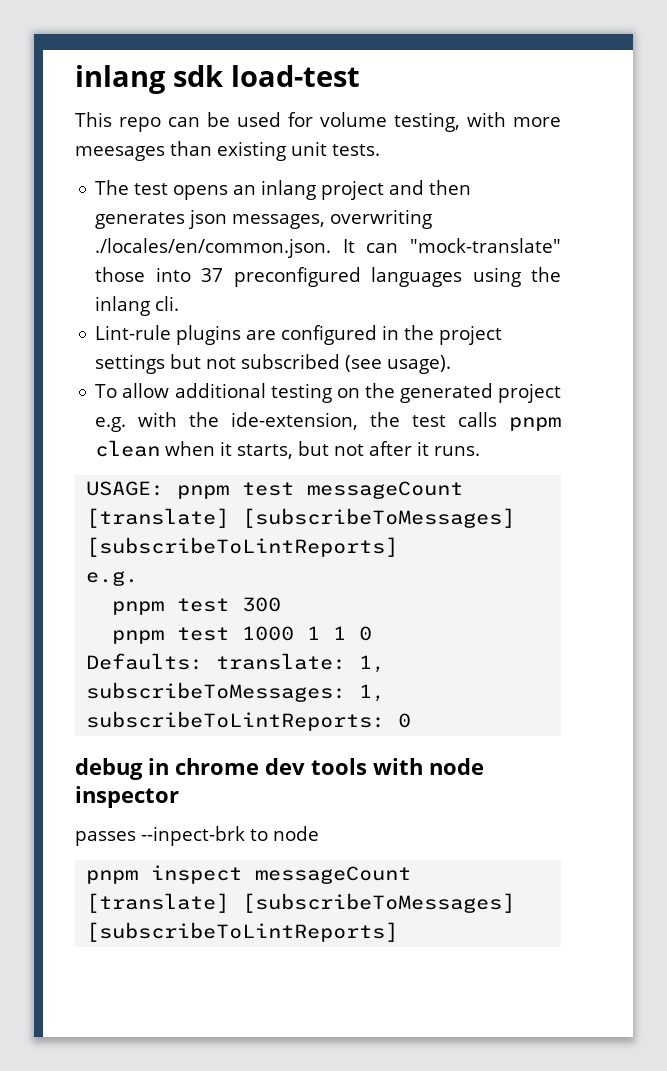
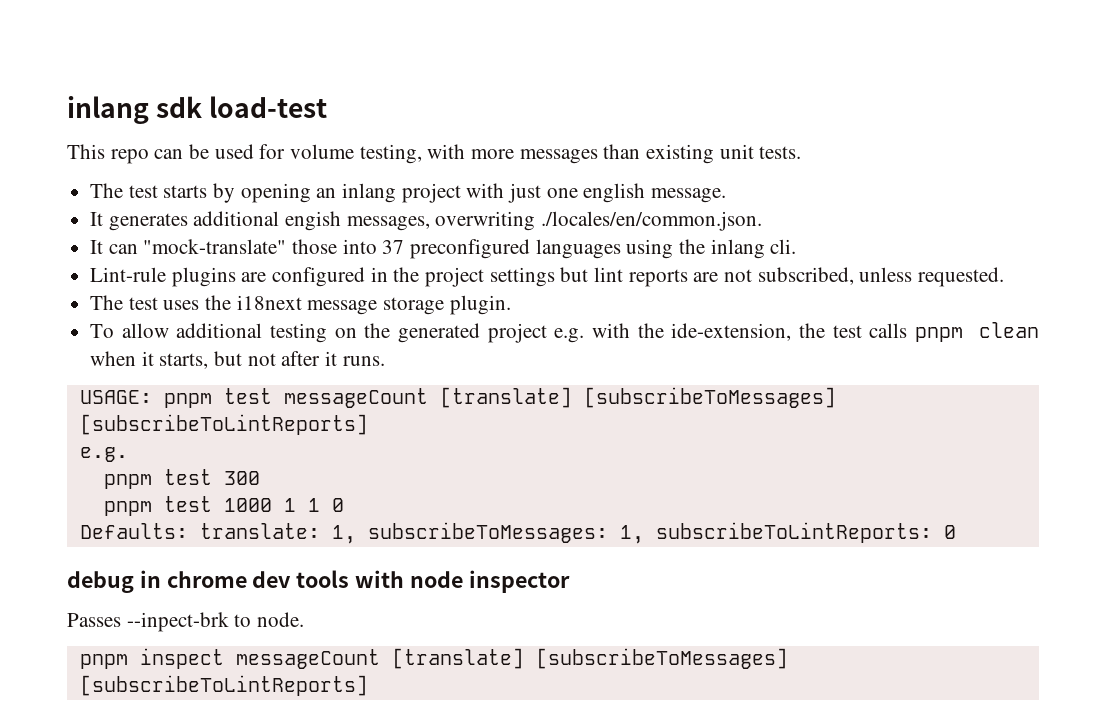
- This repo can be used for volume testing, with more meesages than existing unit tests.
+ This repo can be used for volume testing, with more messages than existing unit tests.
- The test opens an inlang project and then generates json messages, overwriting ./locales/en/common.json. It can "mock-translate" those into 37 preconfigured languages using the inlang cli.
+ The test starts by opening an inlang project with just one english message.
+ It generates additional engish messages, overwriting ./locales/en/common.json.
+ It can "mock-translate" those into 37 preconfigured languages using the inlang cli.
- Lint-rule plugins are configured in the project settings but not subscribed (see usage).
+ Lint-rule plugins are configured in the project settings but lint reports are not subscribed, unless requested.
+ The test uses the i18next message storage plugin.
- passes --inpect-brk to node
+ Passes --inpect-brk to node.

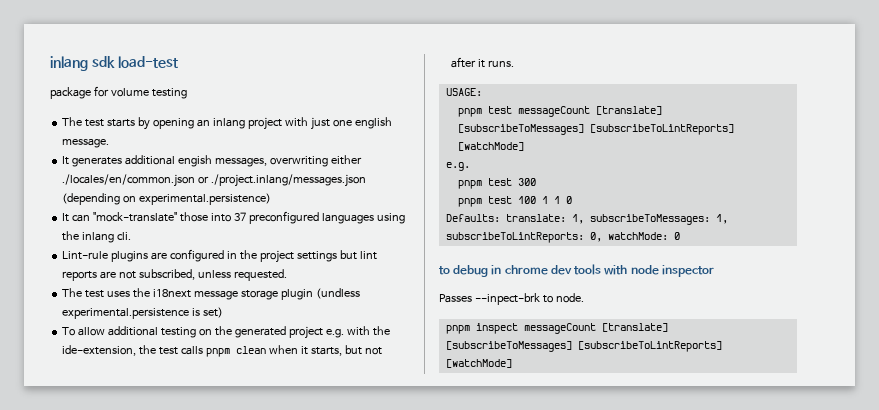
- This repo can be used for volume testing, with more messages than existing unit tests.
+ package for volume testing
- It generates additional engish messages, overwriting ./locales/en/common.json.
+ It generates additional engish messages, overwriting either ./locales/en/common.json or ./project.inlang/messages.json (depending on experimental.persistence)
- The test uses the i18next message storage plugin.
+ The test uses the i18next message storage plugin (undless experimental.persistence is set)
- USAGE: pnpm test messageCount [translate] [subscribeToMessages] [subscribeToLintReports]
+ USAGE:
+ pnpm test messageCount [translate] [subscribeToMessages] [subscribeToLintReports] [watchMode]
- pnpm test 1000 1 1 0
+ pnpm test 100 1 1 0
- Defaults: translate: 1, subscribeToMessages: 1, subscribeToLintReports: 0
- debug in chrome dev tools with node inspector
+ Defaults: translate: 1, subscribeToMessages: 1, subscribeToLintReports: 0, watchMode: 0
+ to debug in chrome dev tools with node inspector
- pnpm inspect messageCount [translate] [subscribeToMessages] [subscribeToLintReports]
+ pnpm inspect messageCount [translate] [subscribeToMessages] [subscribeToLintReports] [watchMode]

